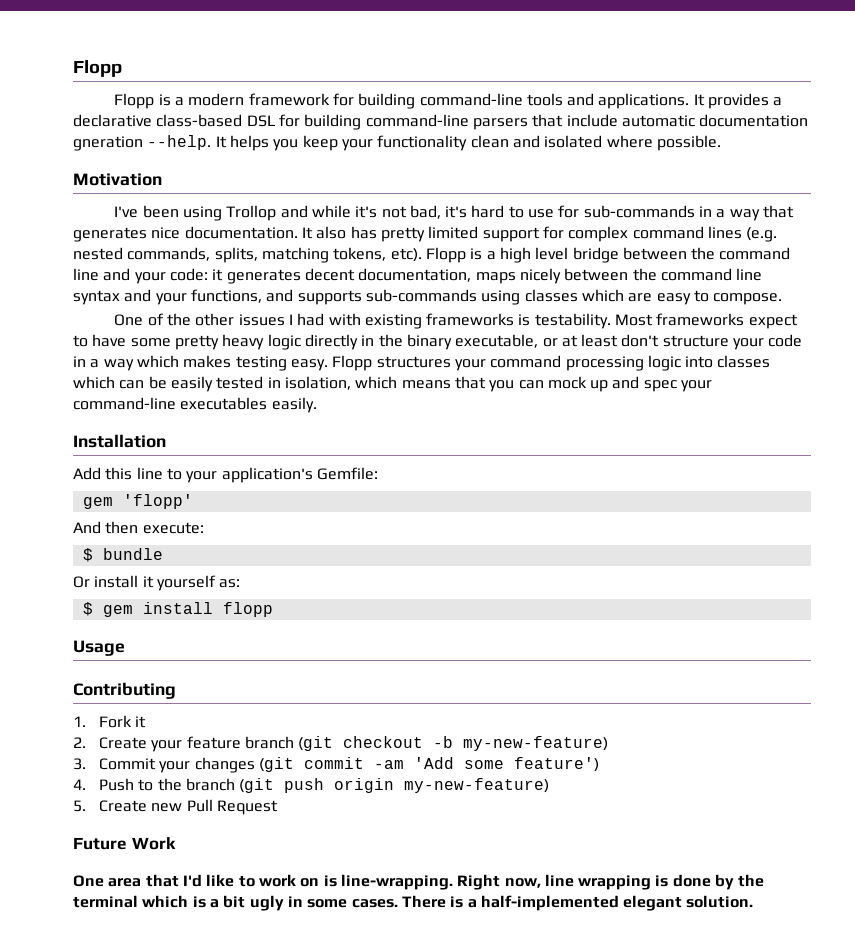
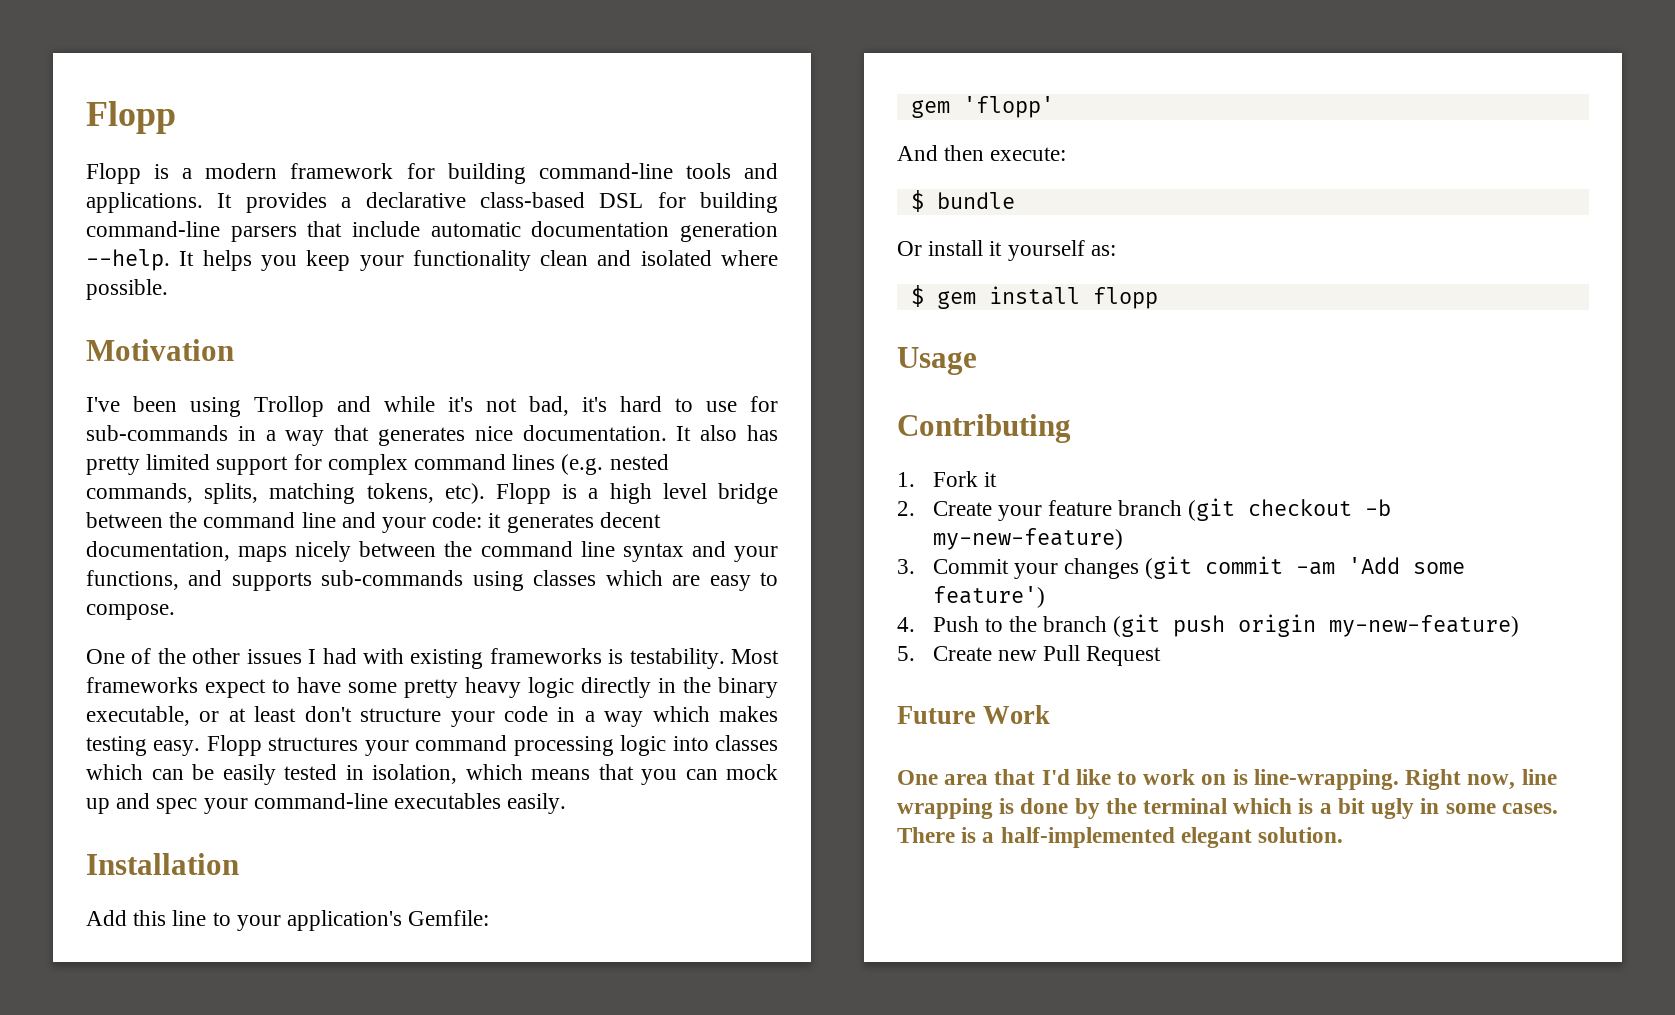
- It provides a declarative class-based DSL for building command-line parsers that include automatic documentation gneration --help.
+ It provides a declarative class-based DSL for building command-line parsers that include automatic documentation generation --help.

